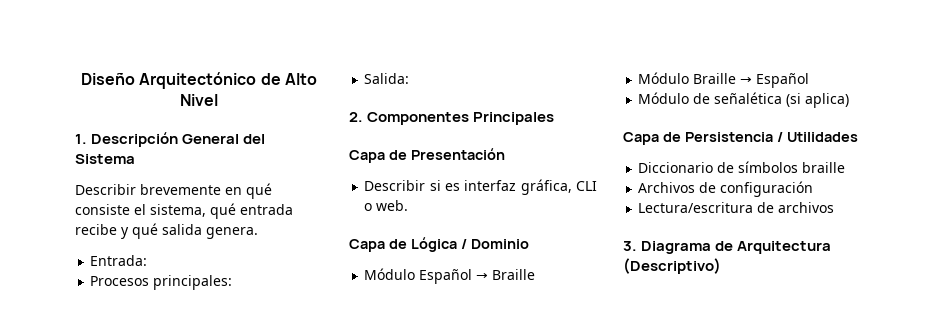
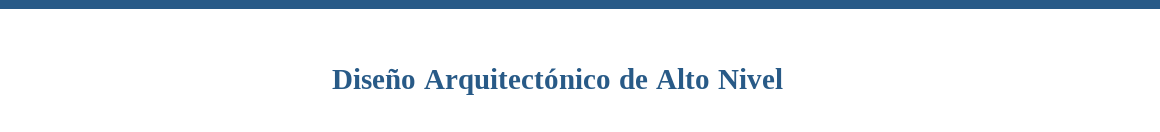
- 1. Descripción General del Sistema
- Describir brevemente en qué consiste el sistema, qué entrada recibe y qué salida genera.
- Entrada:
- Procesos principales:
- Salida:
- 2. Componentes Principales
- Capa de Presentación
- Describir si es interfaz gráfica, CLI o web.
- Capa de Lógica / Dominio
- Módulo Español → Braille
- Módulo Braille → Español
- Módulo de señalética (si aplica)
- Capa de Persistencia / Utilidades
- Diccionario de símbolos braille
- Archivos de configuración
- Lectura/escritura de archivos
- 3. Diagrama de Arquitectura (Descriptivo)

